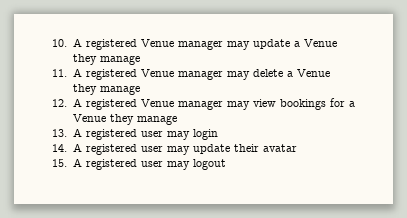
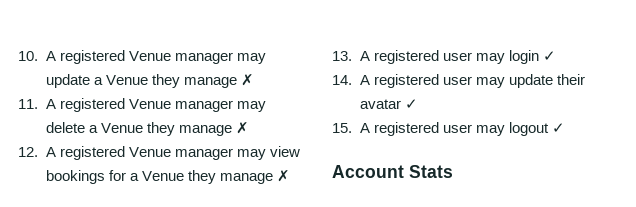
- 10. A registered Venue manager may update a Venue they manage
+ 10. A registered Venue manager may update a Venue they manage ✗
- 11. A registered Venue manager may delete a Venue they manage
+ 11. A registered Venue manager may delete a Venue they manage ✗
- 12. A registered Venue manager may view bookings for a Venue they manage
+ 12. A registered Venue manager may view bookings for a Venue they manage ✗
- 13. A registered user may login
+ 13. A registered user may login ✓
- 14. A registered user may update their avatar
+ 14. A registered user may update their avatar ✓
- 15. A registered user may logout
+ 15. A registered user may logout ✓
+ Account Stats

